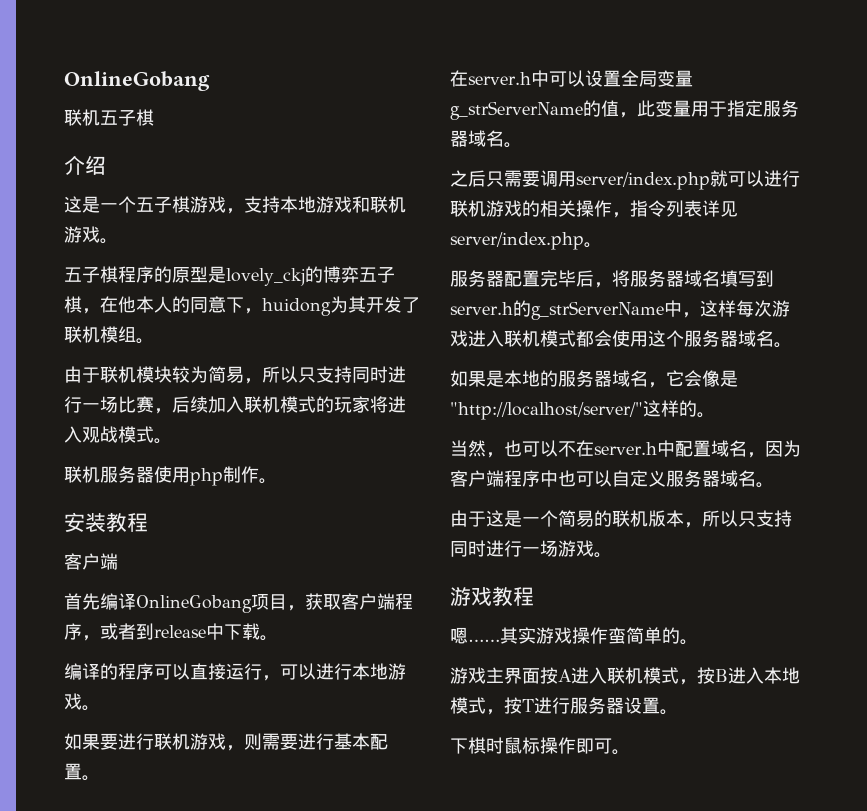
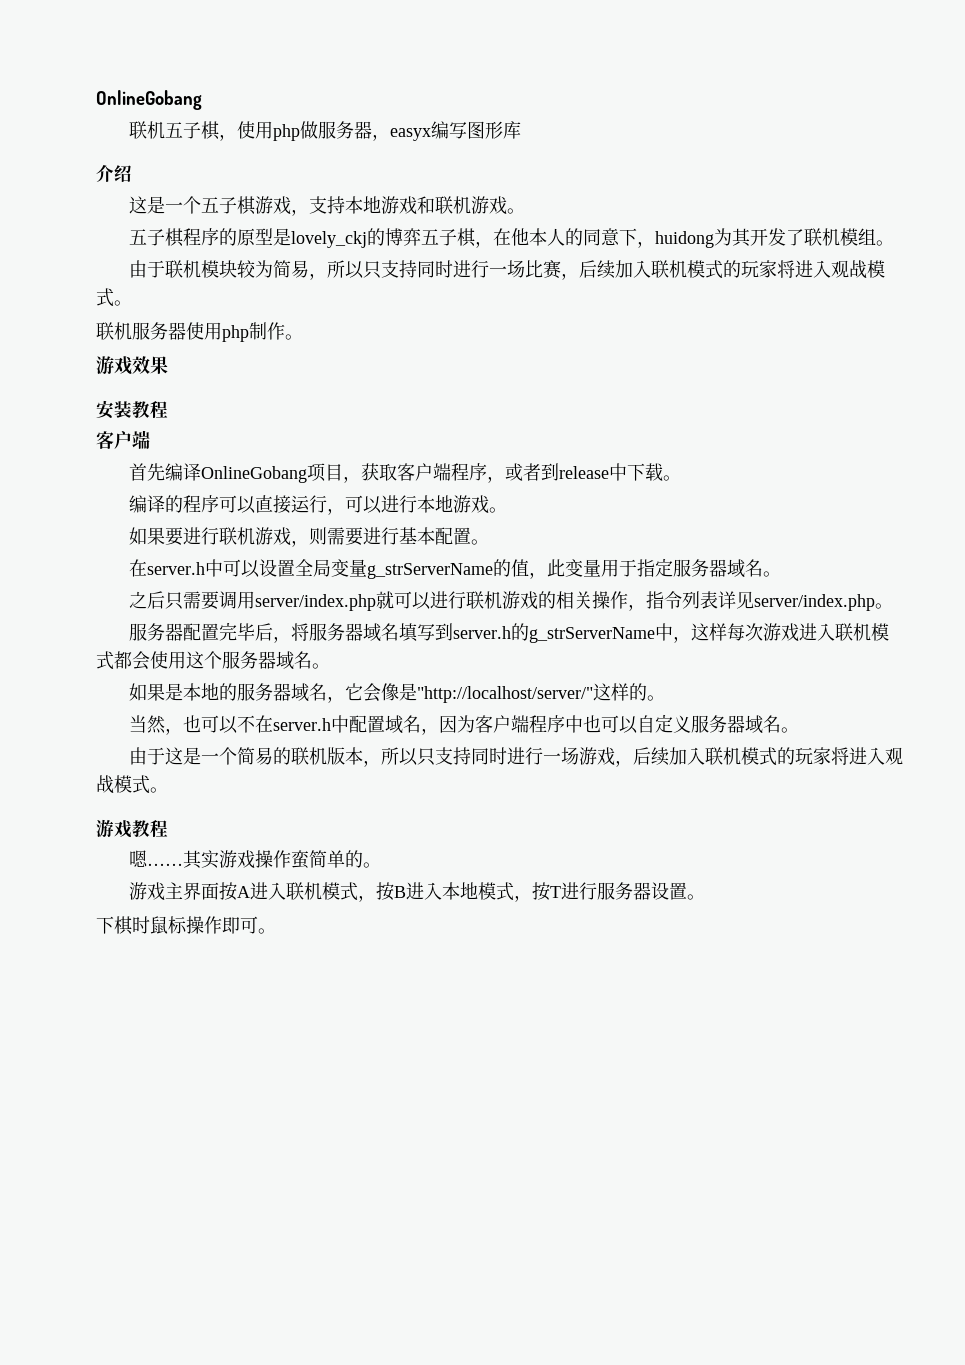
- 联机五子棋
+ 联机五子棋，使用php做服务器，easyx编写图形库
+ 游戏效果
- 由于这是一个简易的联机版本，所以只支持同时进行一场游戏。
+ 由于这是一个简易的联机版本，所以只支持同时进行一场游戏，后续加入联机模式的玩家将进入观战模式。

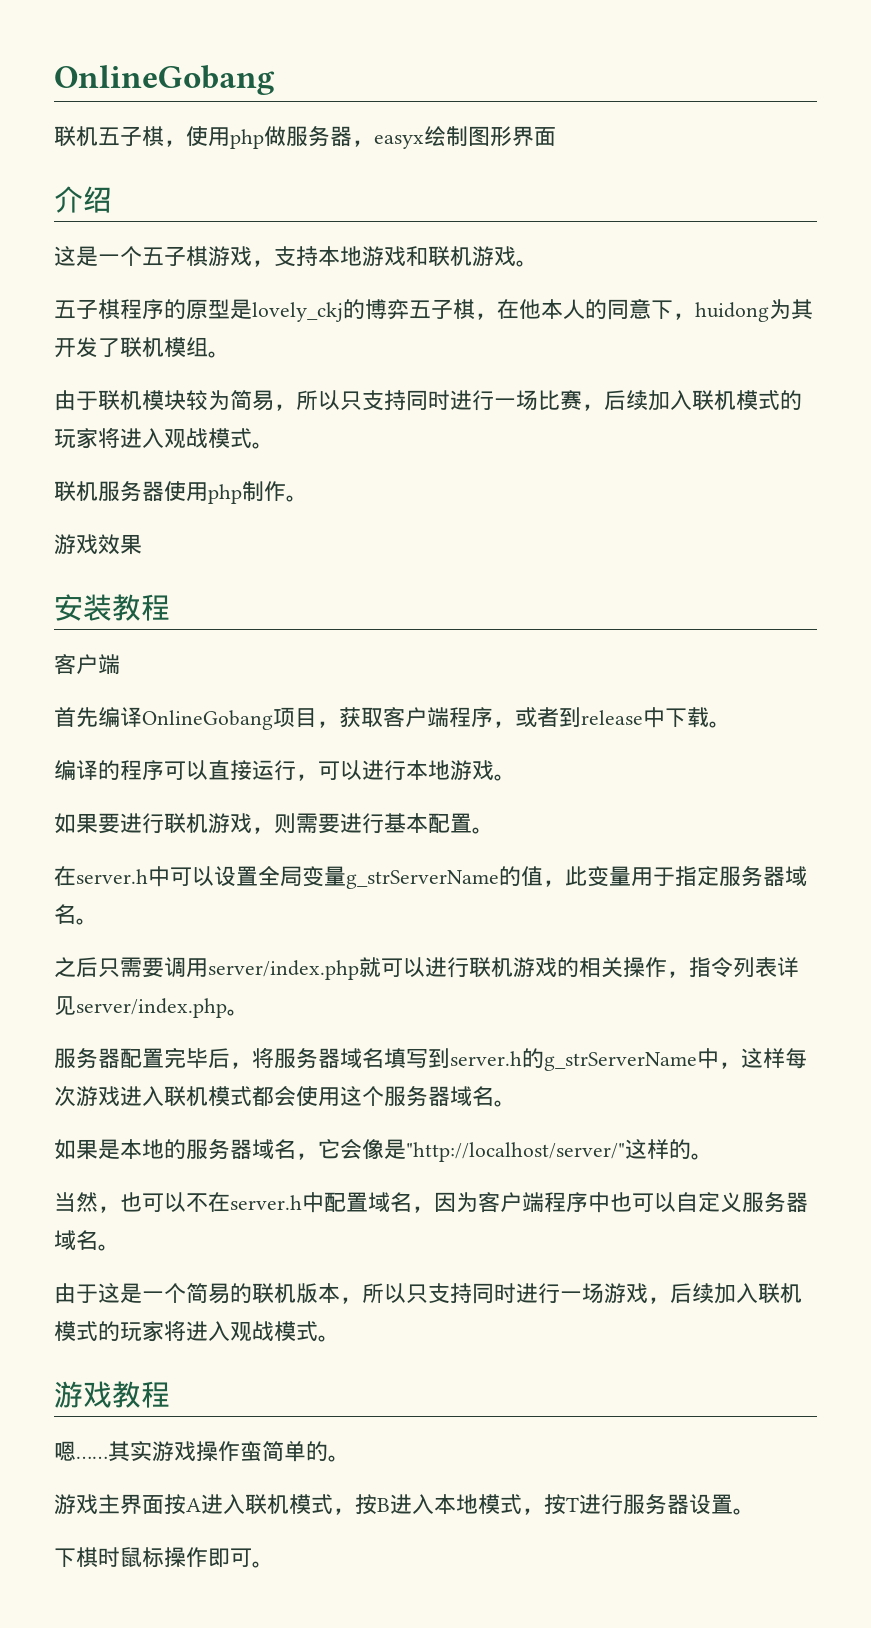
- 联机五子棋，使用php做服务器，easyx编写图形库
+ 联机五子棋，使用php做服务器，easyx绘制图形界面

